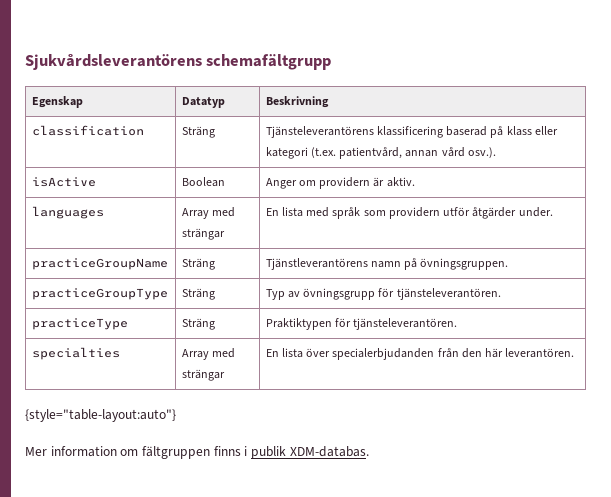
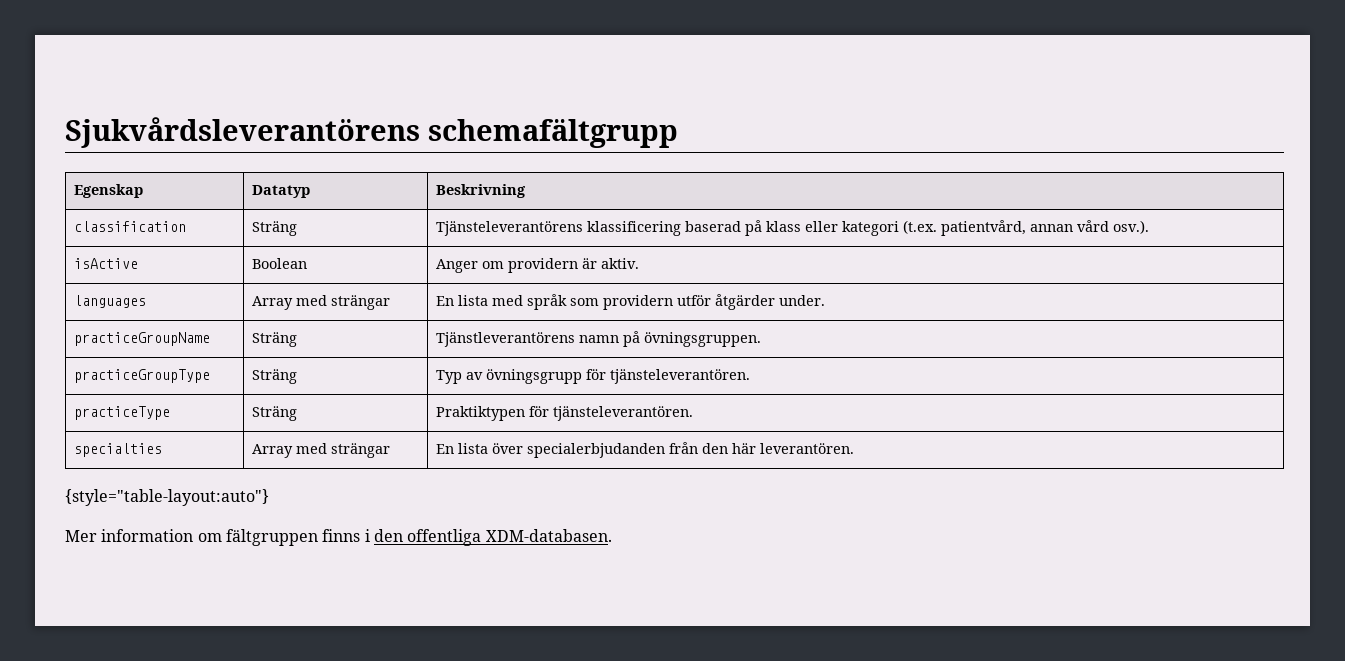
- Mer information om fältgruppen finns i publik XDM-databas.
+ Mer information om fältgruppen finns i den offentliga XDM-databasen.

